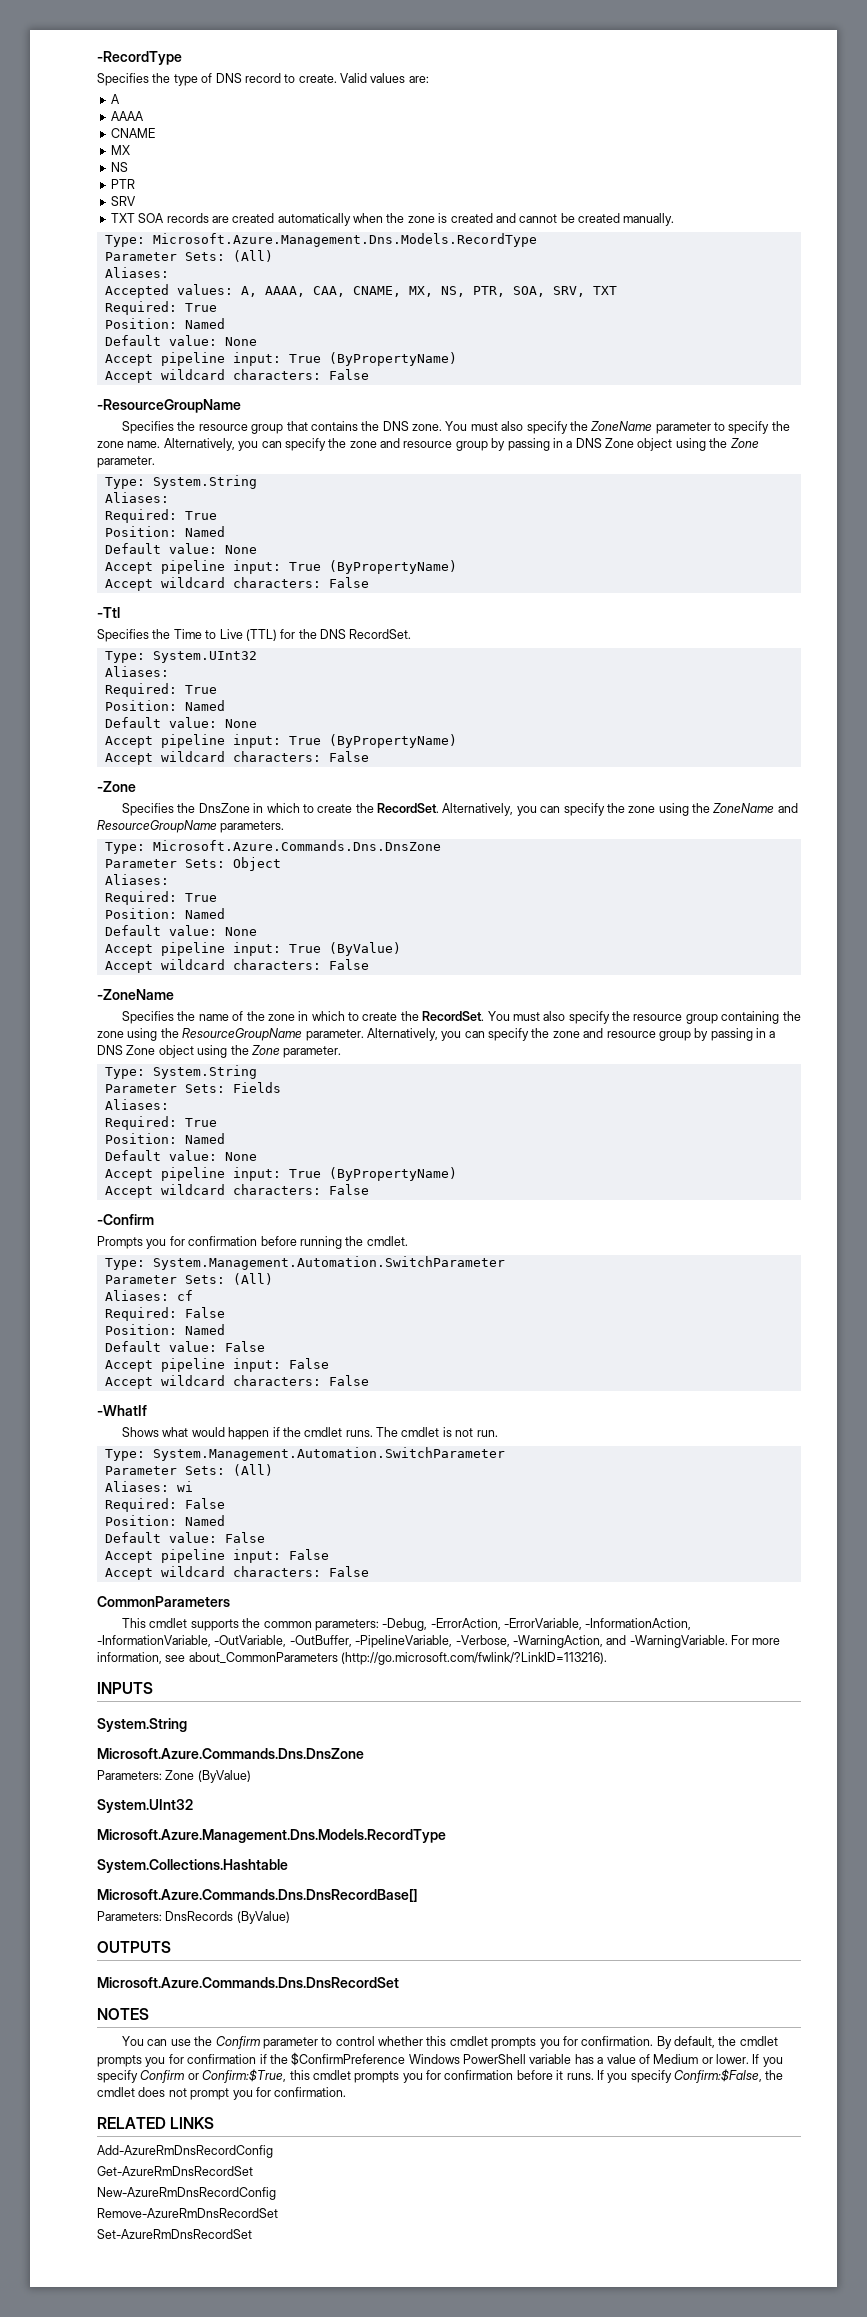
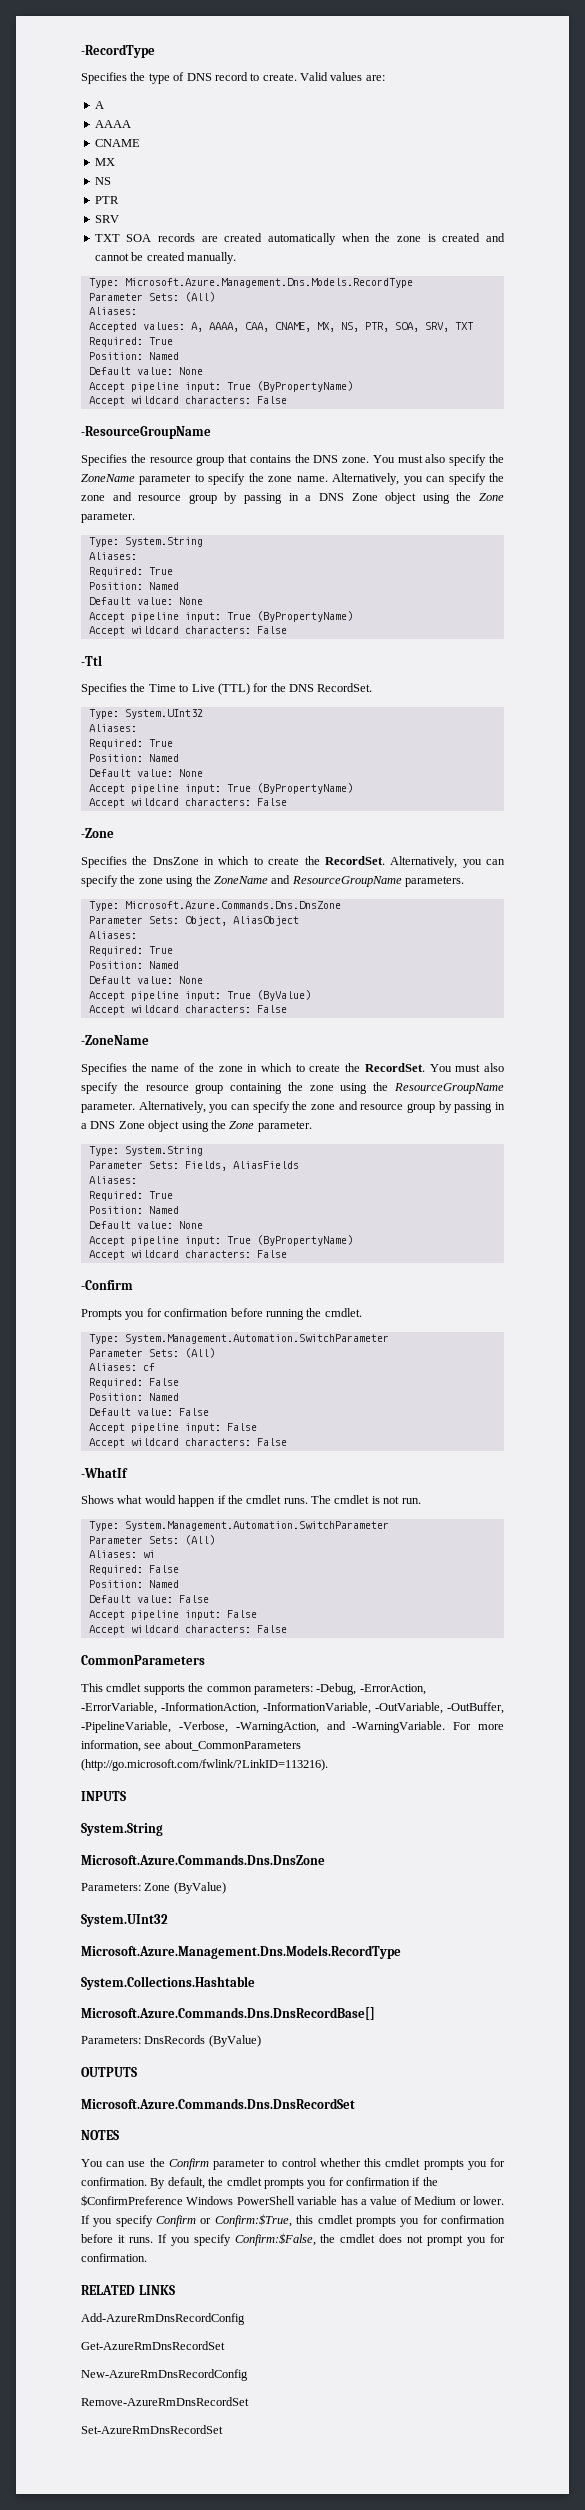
- Parameter Sets: Object
+ Parameter Sets: Object, AliasObject
- Parameter Sets: Fields
+ Parameter Sets: Fields, AliasFields

